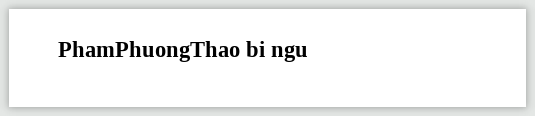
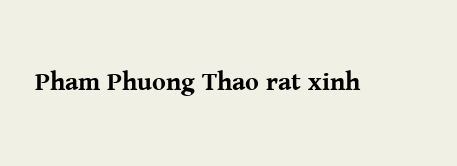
- PhamPhuongThao bi ngu
+ Pham Phuong Thao rat xinh

